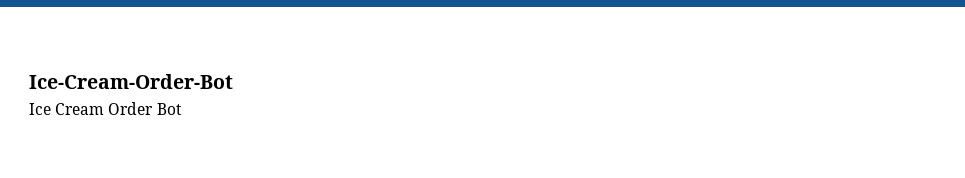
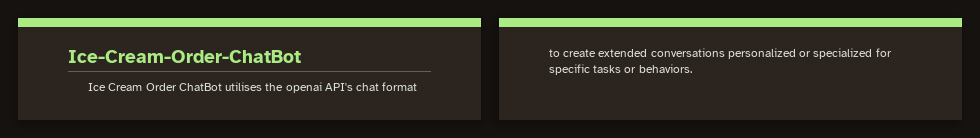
- Ice-Cream-Order-Bot
+ Ice-Cream-Order-ChatBot
- Ice Cream Order Bot
+ Ice Cream Order ChatBot utilises the openai API's chat format to create extended conversations personalized or specialized for specific tasks or behaviors.

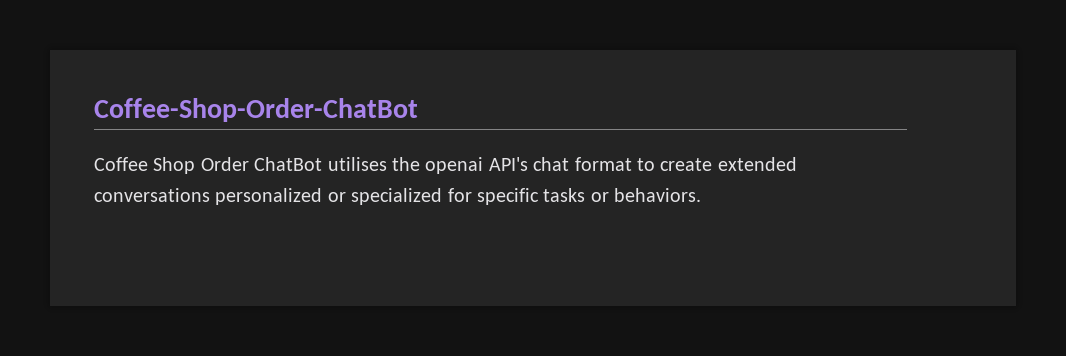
- Ice-Cream-Order-ChatBot
- Ice Cream Order ChatBot utilises the openai API's chat format to create extended conversations personalized or specialized for specific tasks or behaviors.
+ Coffee-Shop-Order-ChatBot
+ Coffee Shop Order ChatBot utilises the openai API's chat format to create extended conversations personalized or specialized for specific tasks or behaviors.

